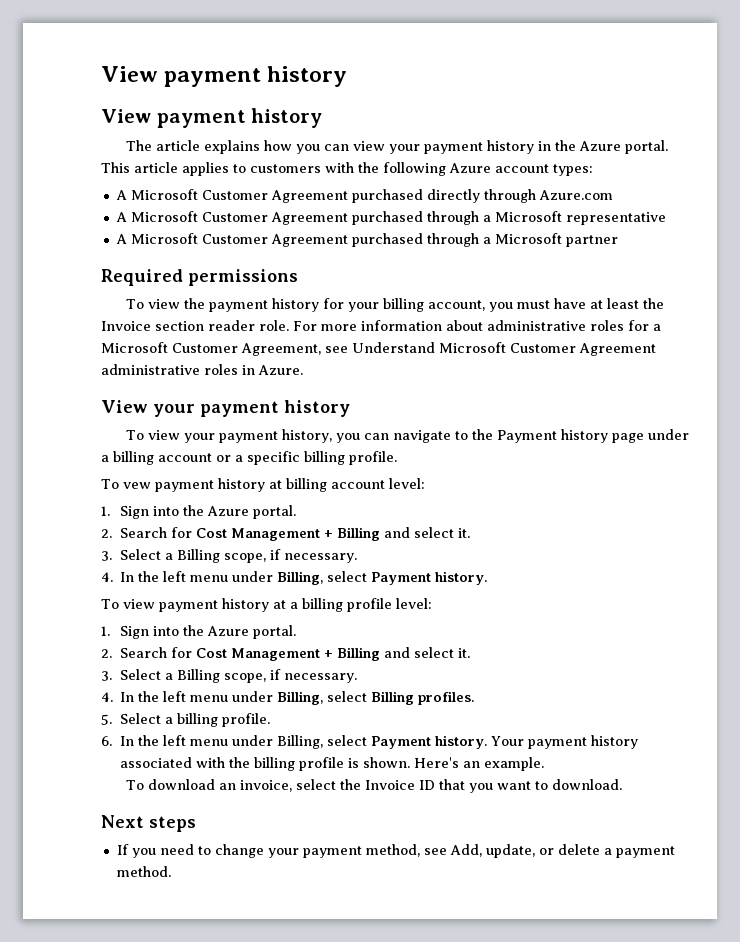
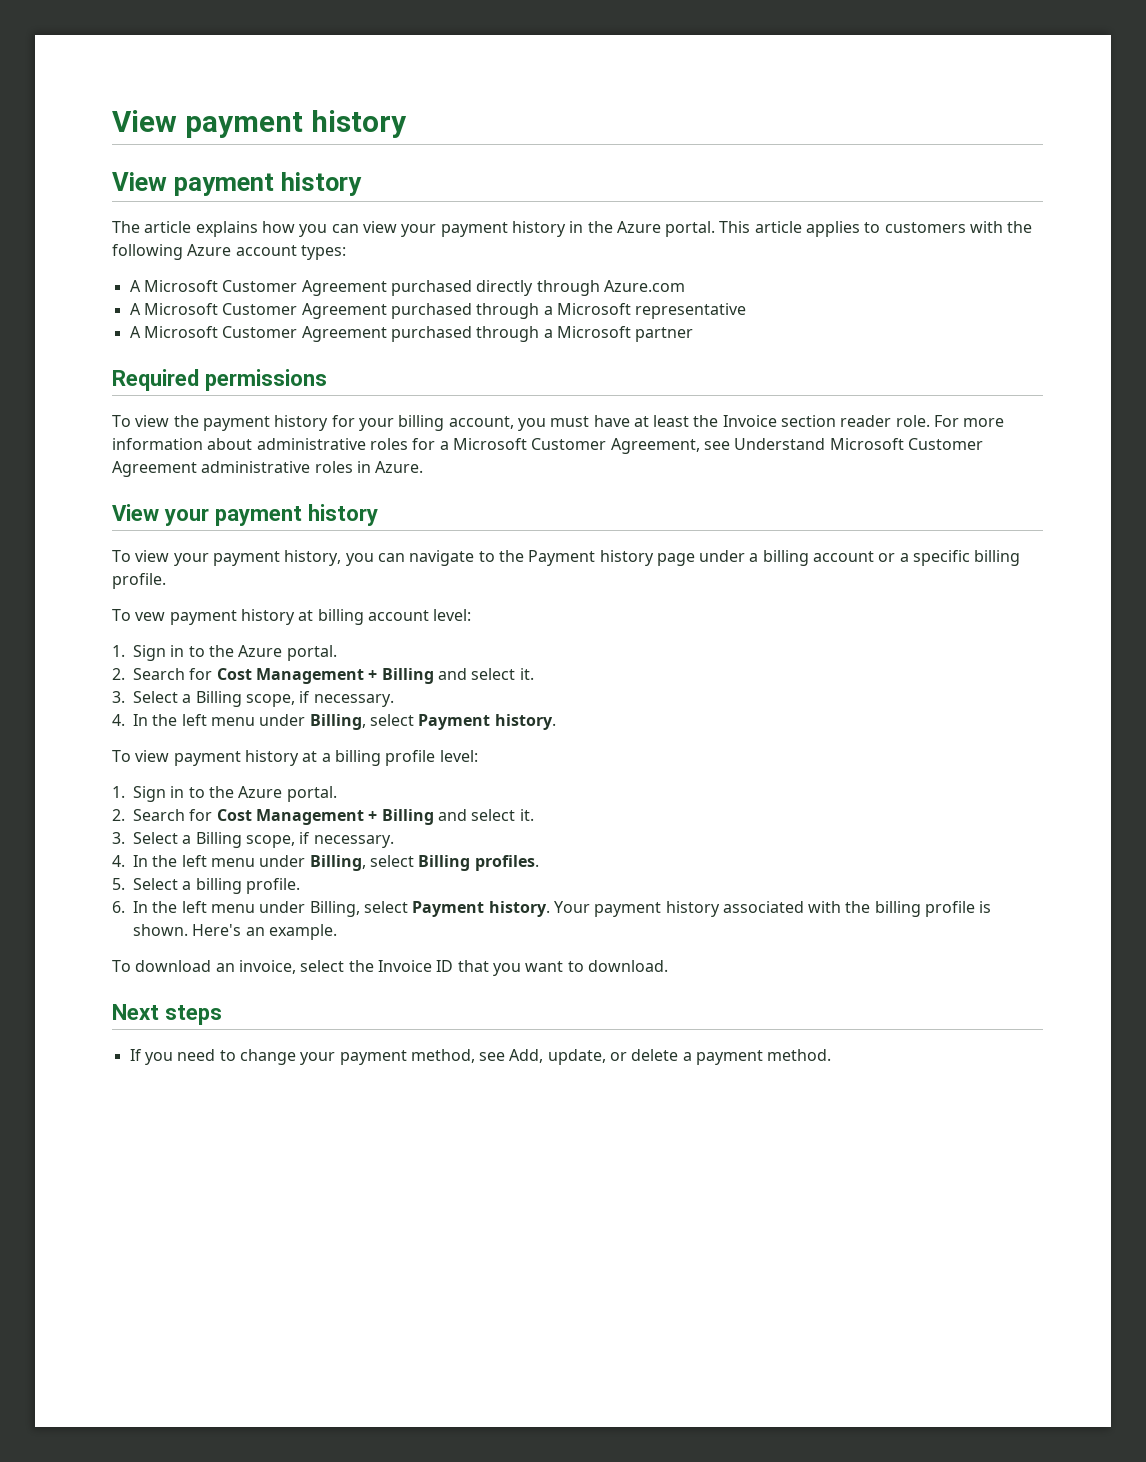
  To vew payment history at billing account level:
- 1. Sign into the Azure portal.
+ 1. Sign in to the Azure portal.
  To view payment history at a billing profile level:
- 1. Sign into the Azure portal.
+ 1. Sign in to the Azure portal.

